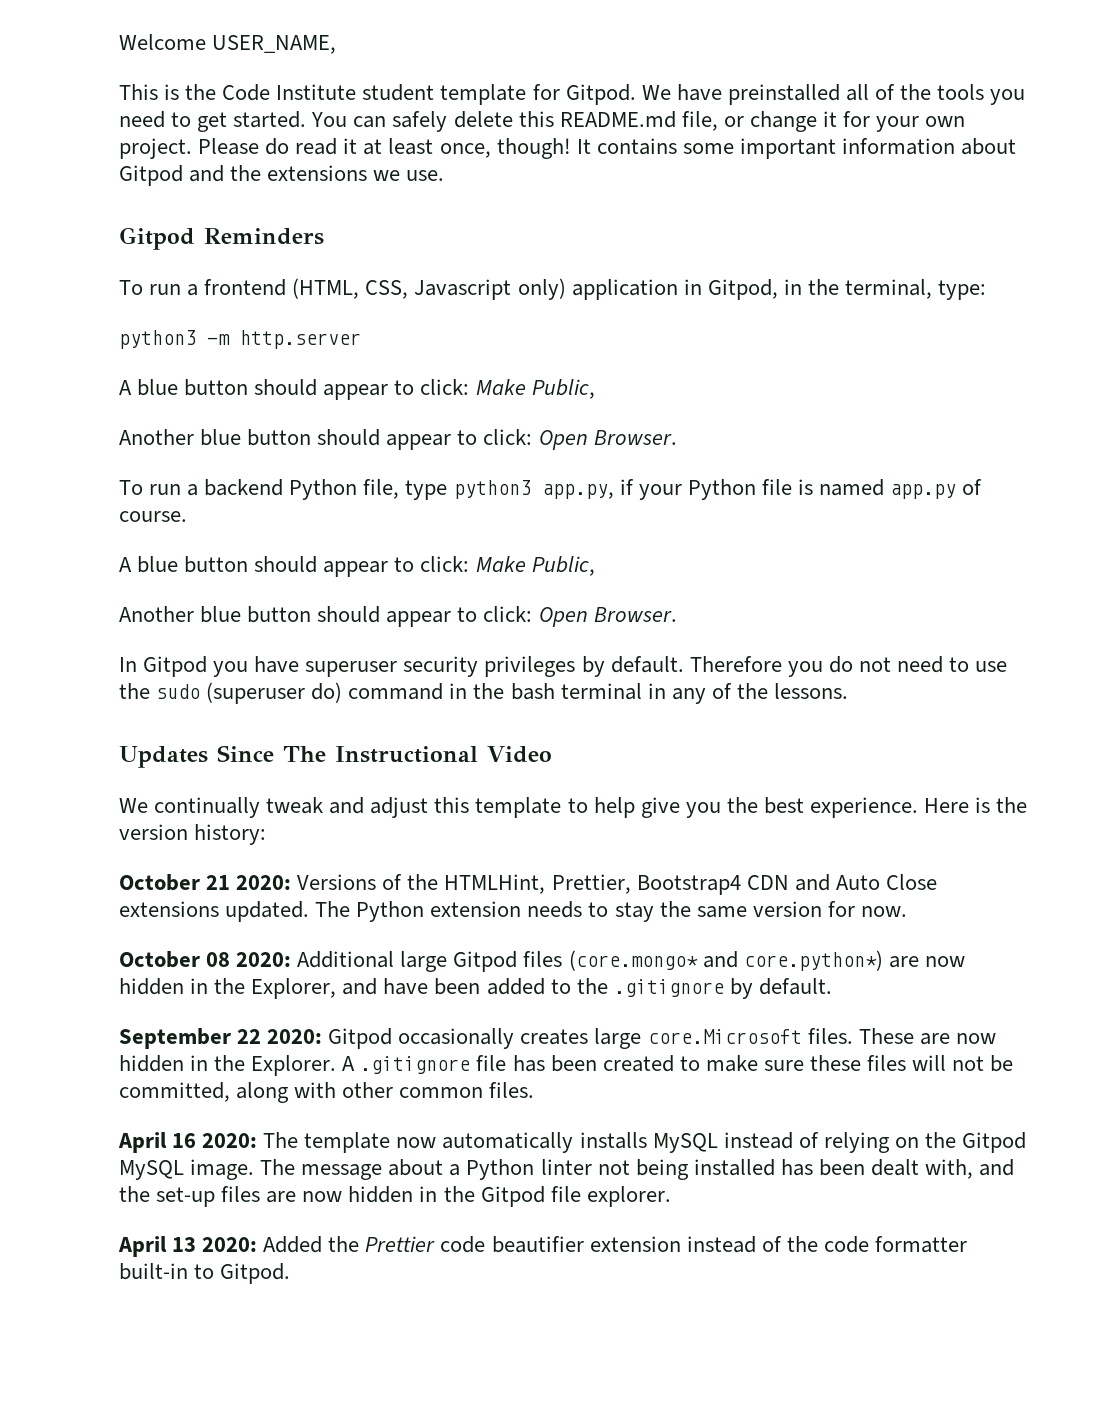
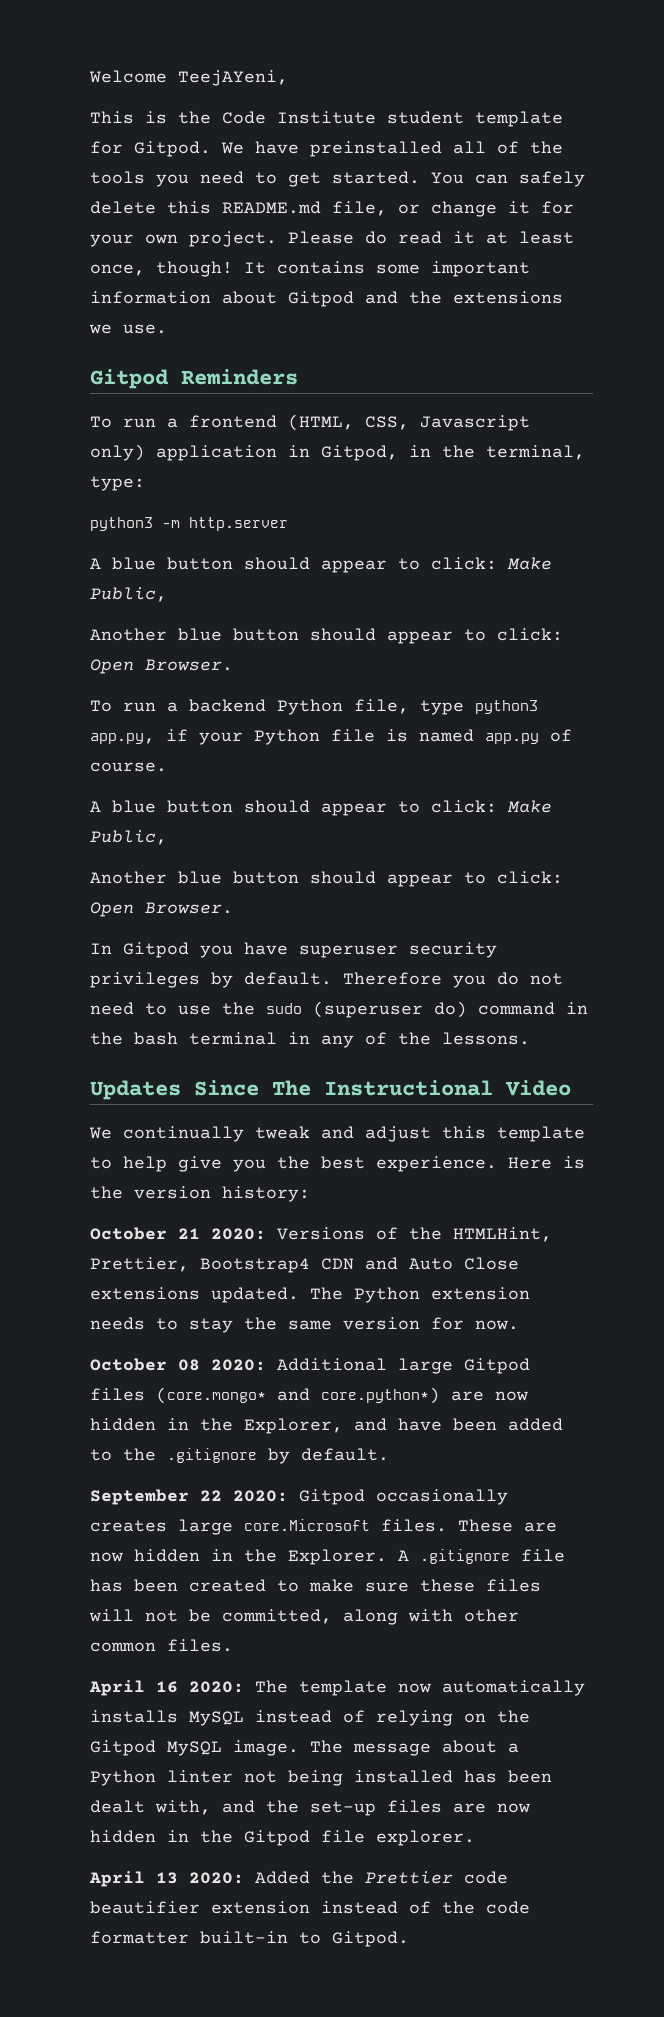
- Welcome USER_NAME,
+ Welcome TeejAYeni,

